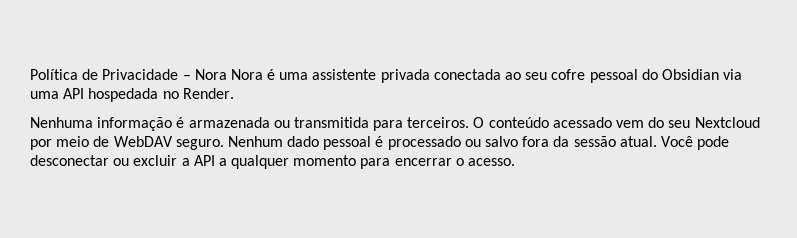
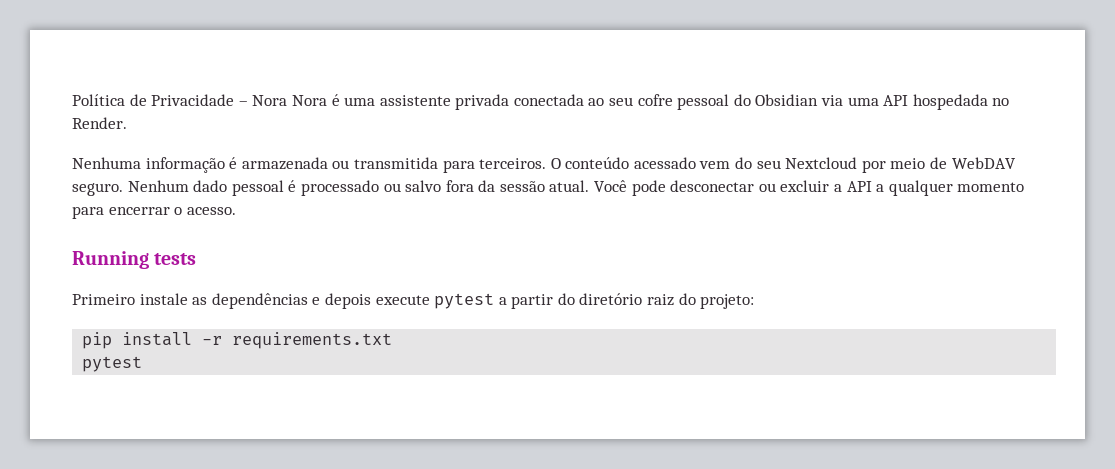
+ Running tests
+ Primeiro instale as dependências e depois execute pytest a partir do diretório raiz do projeto:
+ pip install -r requirements.txt
+ pytest

